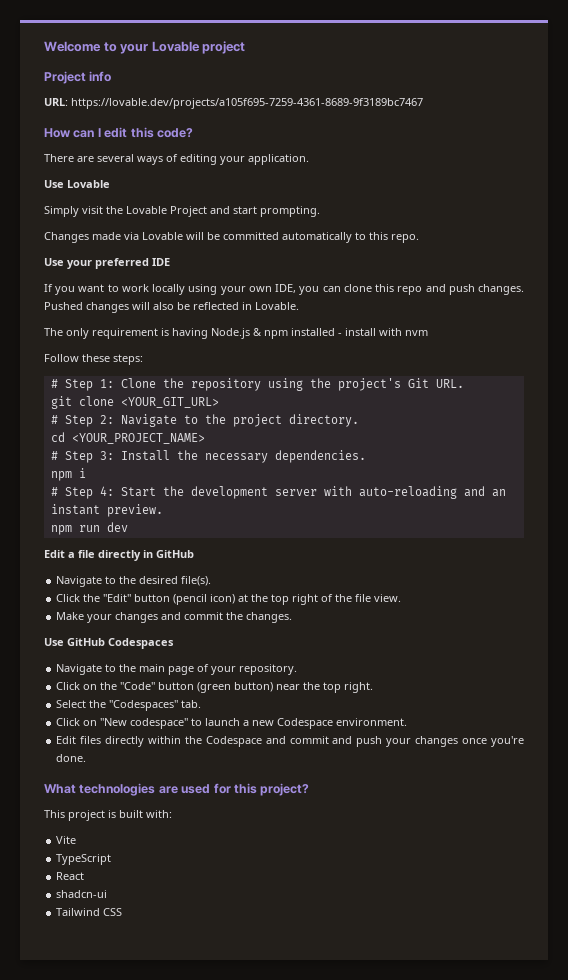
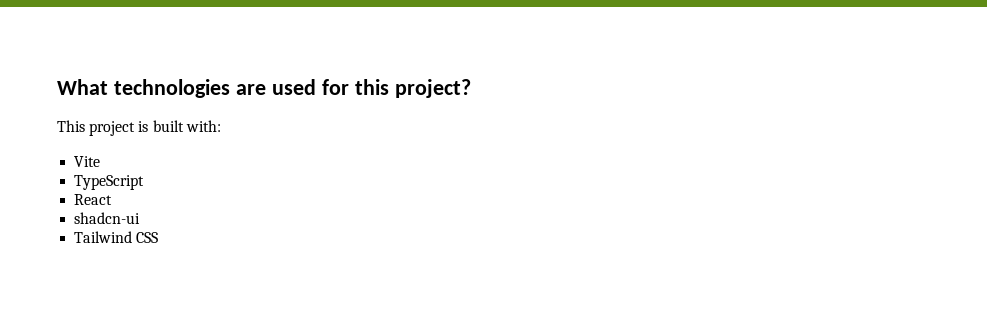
- Welcome to your Lovable project
- Project info
- URL: https://lovable.dev/projects/a105f695-7259-4361-8689-9f3189bc7467
- How can I edit this code?
- There are several ways of editing your application.
- Use Lovable
- Simply visit the Lovable Project and start prompting.
- Changes made via Lovable will be committed automatically to this repo.
- Use your preferred IDE
- If you want to work locally using your own IDE, you can clone this repo and push changes. Pushed changes will also be reflected in Lovable.
- The only requirement is having Node.js & npm installed - install with nvm
- Follow these steps:
- # Step 1: Clone the repository using the project's Git URL.
- git clone <YOUR_GIT_URL>
- # Step 2: Navigate to the project directory.
- cd <YOUR_PROJECT_NAME>
- # Step 3: Install the necessary dependencies.
- npm i
- # Step 4: Start the development server with auto-reloading and an instant preview.
- npm run dev
- Edit a file directly in GitHub
- Navigate to the desired file(s).
- Click the "Edit" button (pencil icon) at the top right of the file view.
- Make your changes and commit the changes.
- Use GitHub Codespaces
- Navigate to the main page of your repository.
- Click on the "Code" button (green button) near the top right.
- Select the "Codespaces" tab.
- Click on "New codespace" to launch a new Codespace environment.
- Edit files directly within the Codespace and commit and push your changes once you're done.

